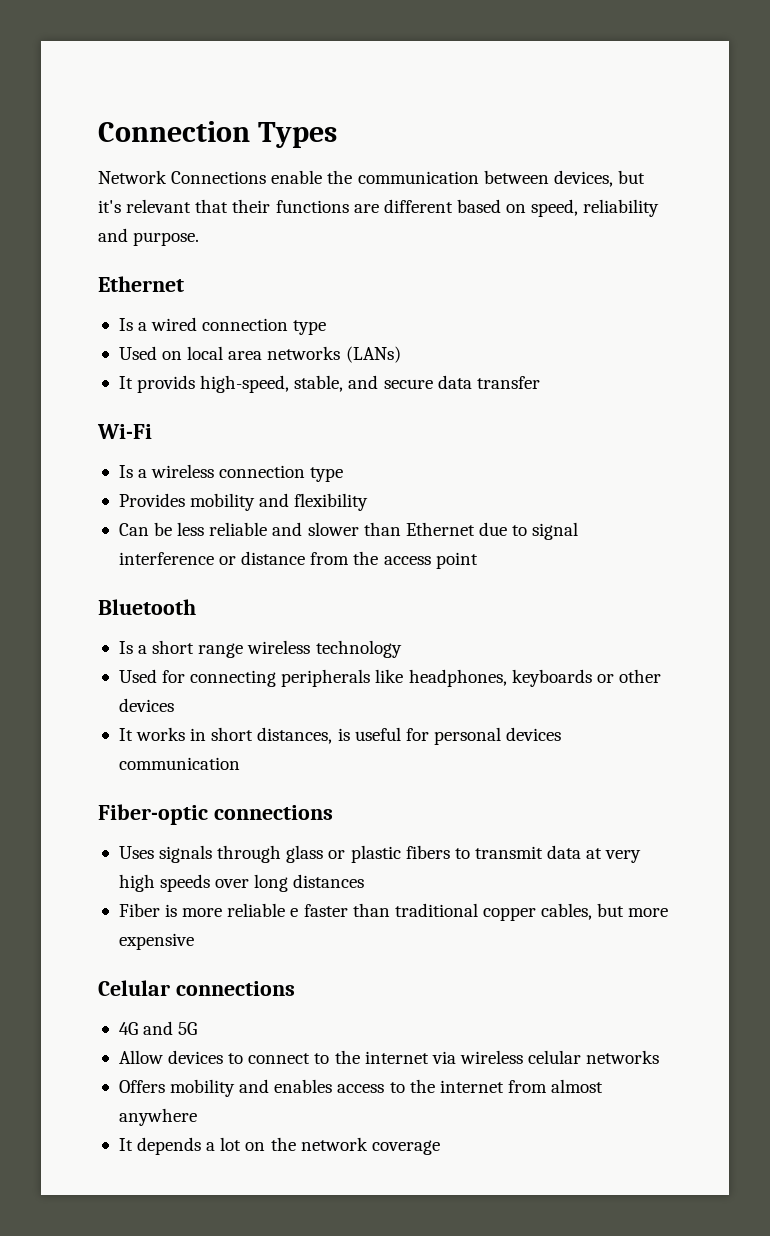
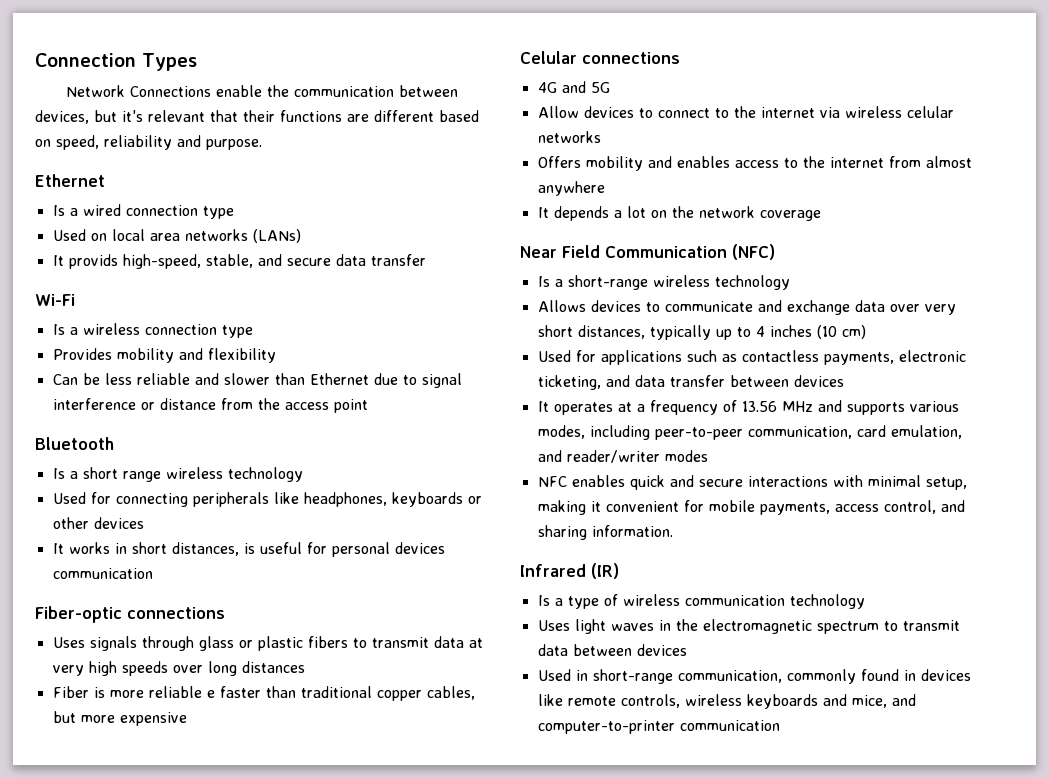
+ Near Field Communication (NFC)
+ Is a short-range wireless technology
+ Allows devices to communicate and exchange data over very short distances, typically up to 4 inches (10 cm)
+ Used for applications such as contactless payments, electronic ticketing, and data transfer between devices
+ It operates at a frequency of 13.56 MHz and supports various modes, including peer-to-peer communication, card emulation, and reader/writer modes
+ NFC enables quick and secure interactions with minimal setup, making it convenient for mobile payments, access control, and sharing information.
+ Infrared (IR)
+ Is a type of wireless communication technology
+ Uses light waves in the electromagnetic spectrum to transmit data between devices
+ Used in short-range communication, commonly found in devices like remote controls, wireless keyboards and mice, and computer-to-printer communication

